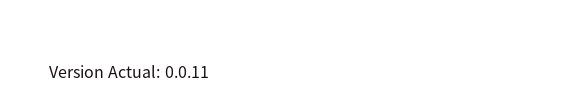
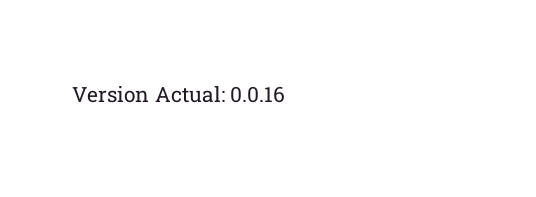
- Version Actual: 0.0.11
+ Version Actual: 0.0.16

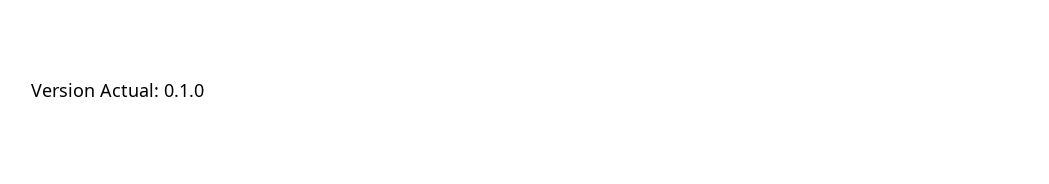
- Version Actual: 0.0.16
+ Version Actual: 0.1.0

